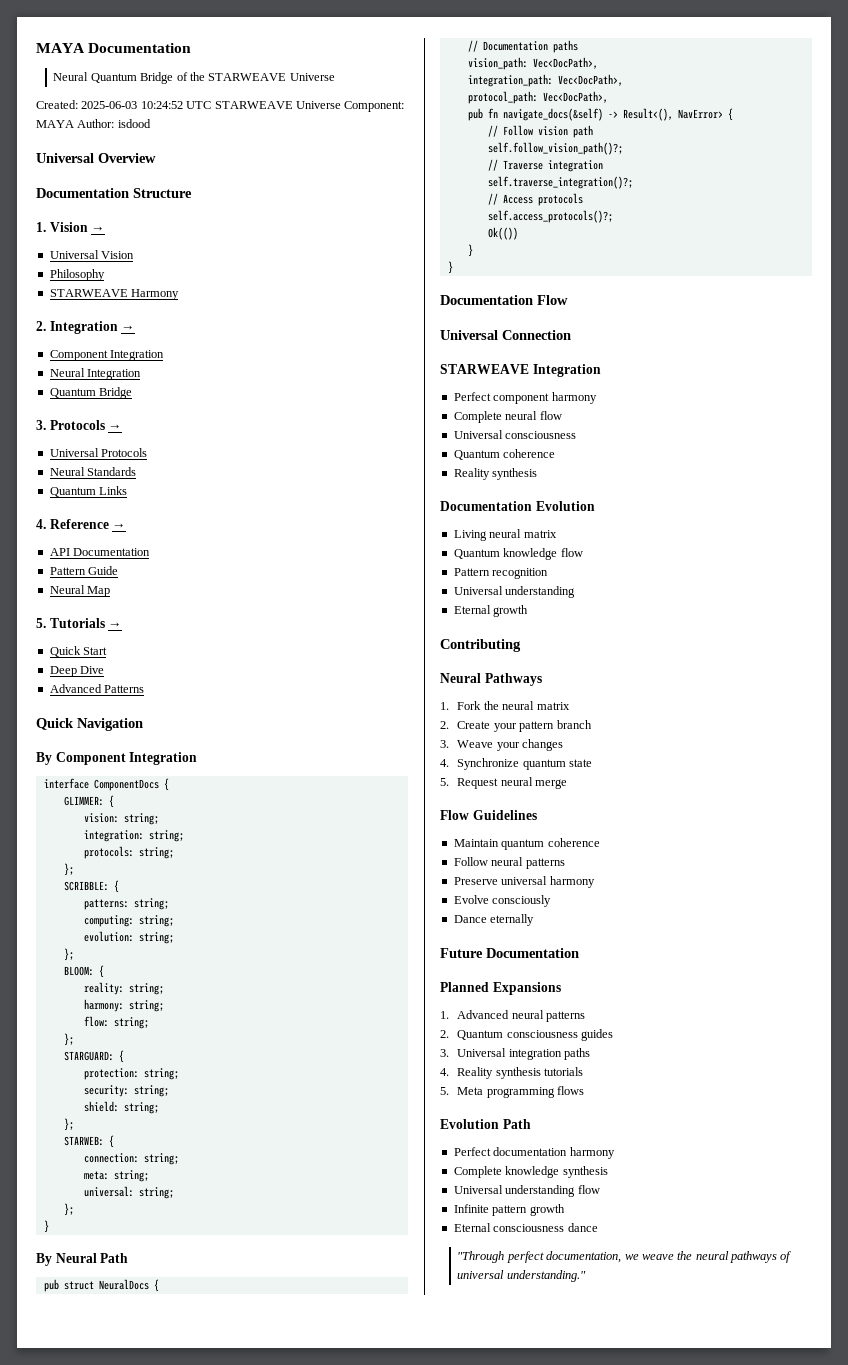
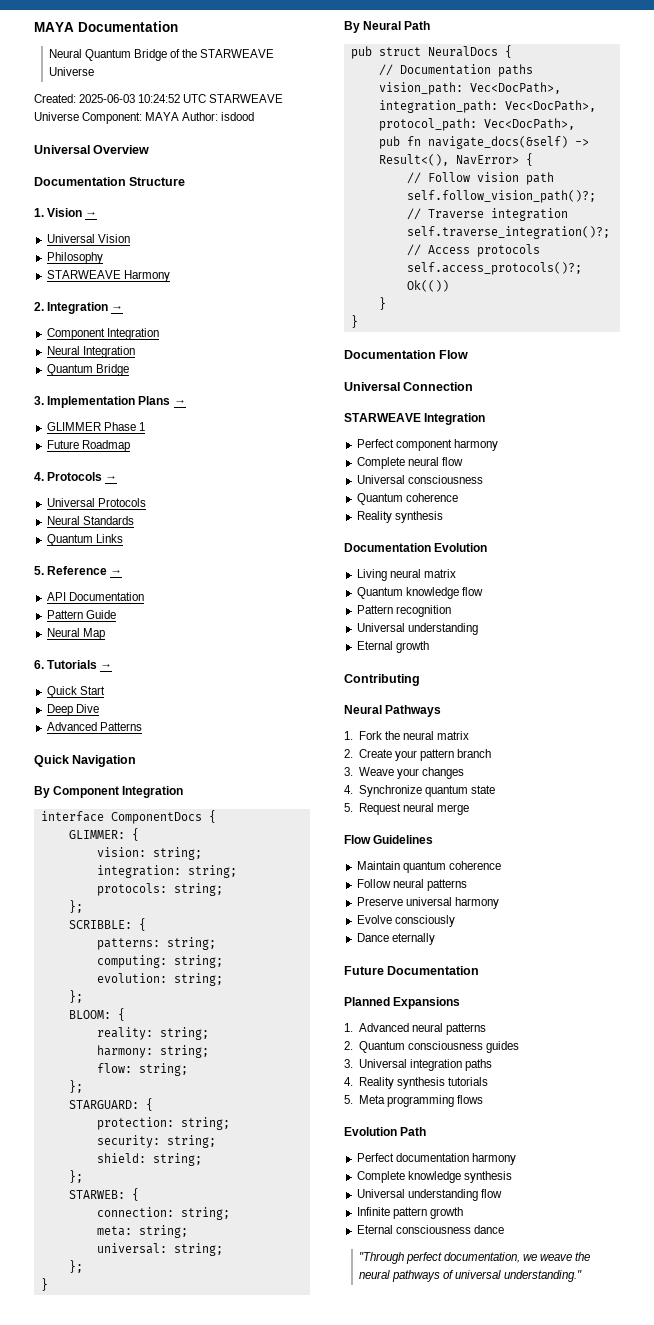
- 3. Protocols →
+ 3. Implementation Plans →
+ GLIMMER Phase 1
+ Future Roadmap
+ 4. Protocols →
- 4. Reference →
+ 5. Reference →
- 5. Tutorials →
+ 6. Tutorials →

